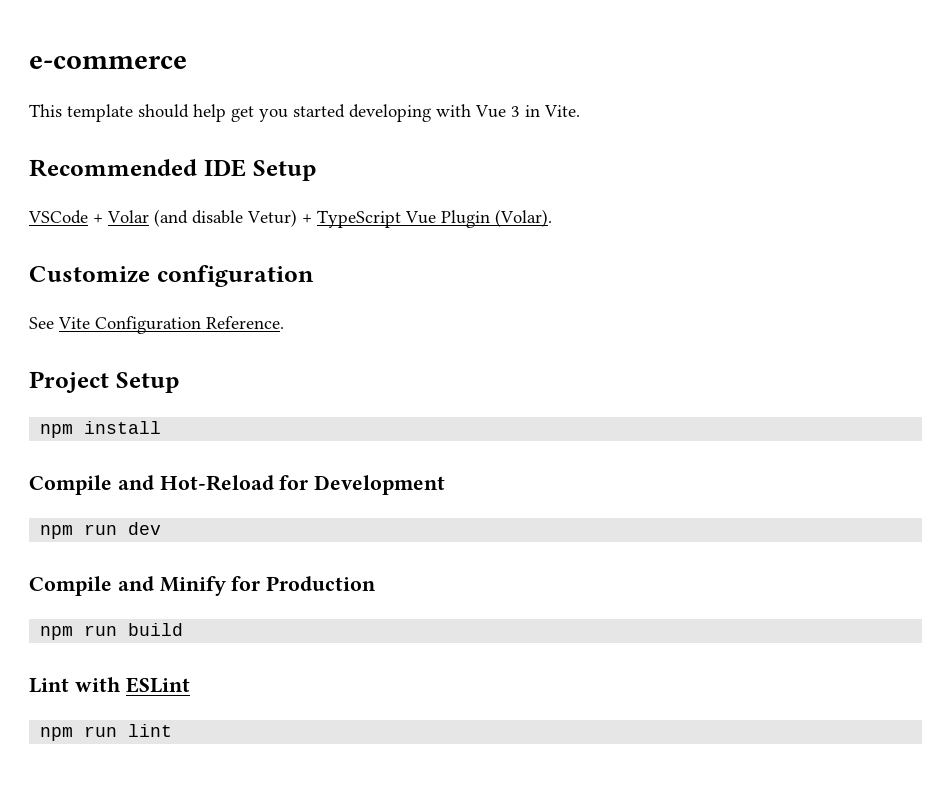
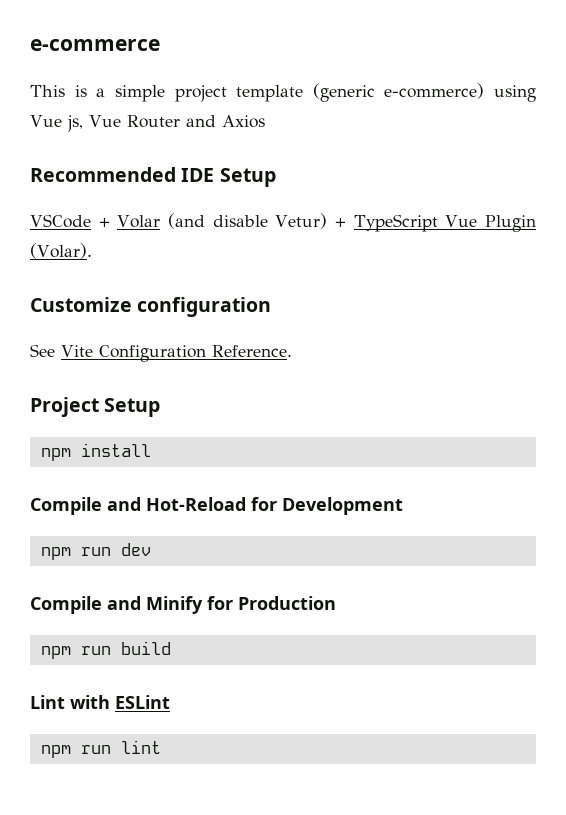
- This template should help get you started developing with Vue 3 in Vite.
+ This is a simple project template (generic e-commerce) using Vue js, Vue Router and Axios

